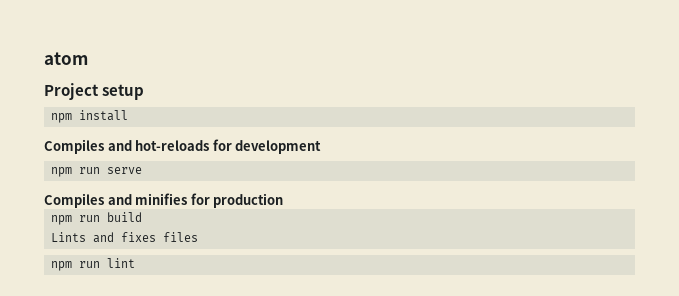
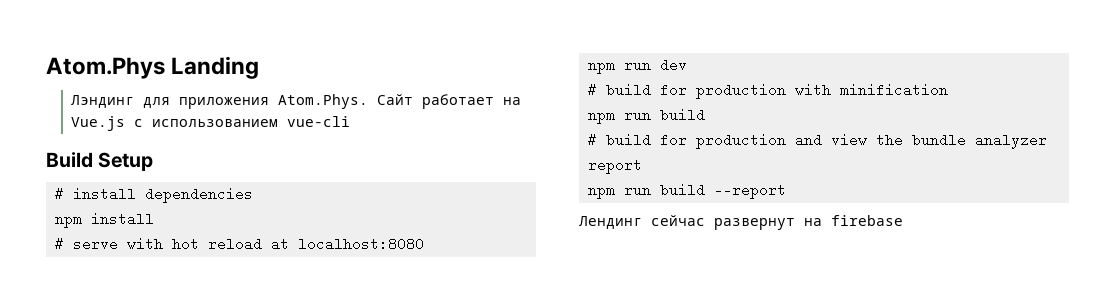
- atom
- Project setup
+ Atom.Phys Landing
+ Лэндинг для приложения Atom.Phys. Сайт работает на Vue.js с использованием vue-cli
+ Build Setup
+ # install dependencies
  npm install
- Compiles and hot-reloads for development
- npm run serve
- Compiles and minifies for production
+ # serve with hot reload at localhost:8080
+ npm run dev
+ # build for production with minification
- Lints and fixes files
- npm run lint
+ # build for production and view the bundle analyzer report
+ npm run build --report
+ Лендинг сейчас развернут на firebase

